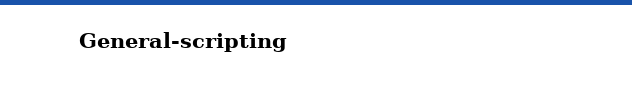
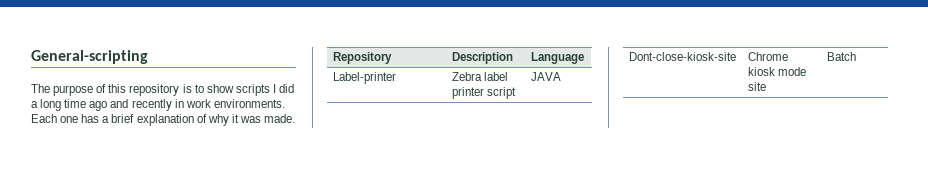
+ The purpose of this repository is to show scripts I did a long time ago and recently in work environments. Each one has a brief explanation of why it was made.
+ Repository | Description | Language
+ Label-printer | Zebra label printer script | JAVA
+ Dont-close-kiosk-site | Chrome kiosk mode site | Batch

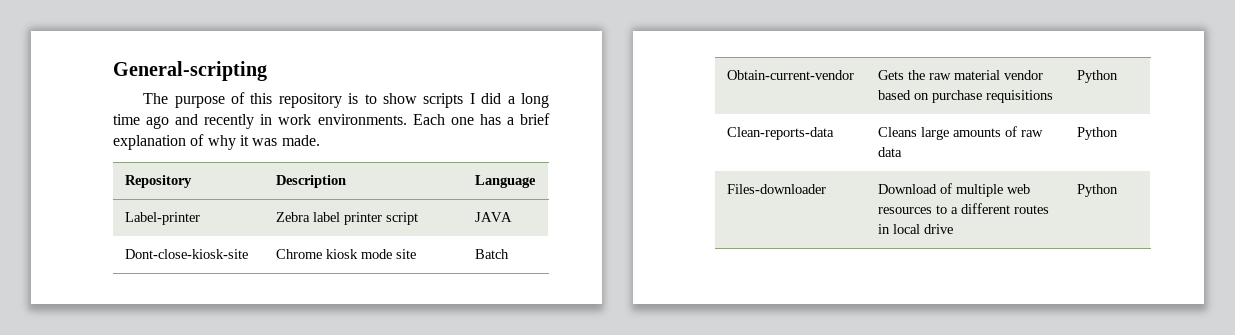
+ Obtain-current-vendor | Gets the raw material vendor based on purchase requisitions | Python
+ Clean-reports-data | Cleans large amounts of raw data | Python
+ Files-downloader | Download of multiple web resources to a different routes in local drive | Python

